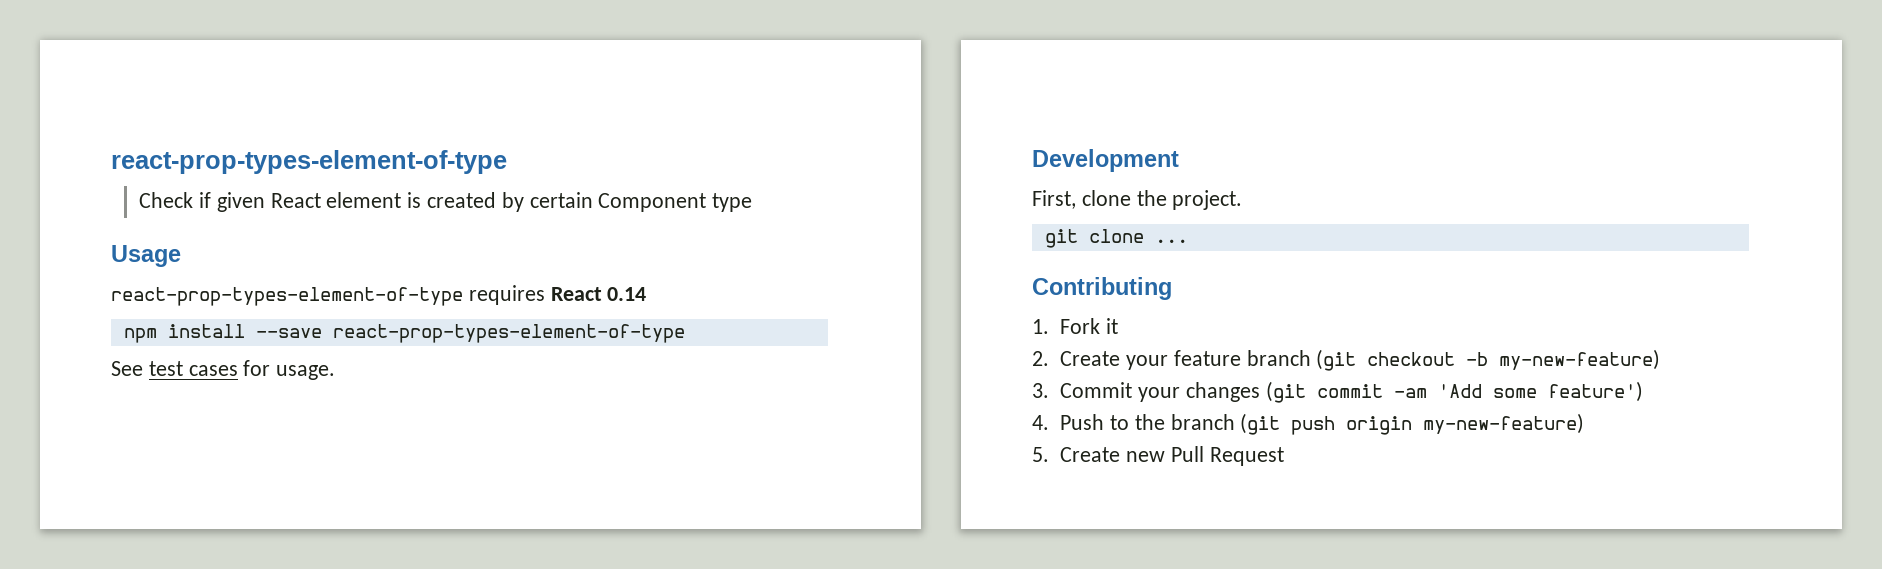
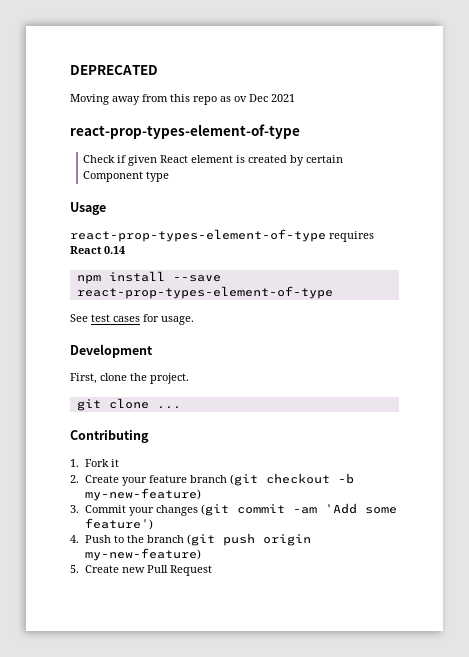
+ DEPRECATED
+ Moving away from this repo as ov Dec 2021

